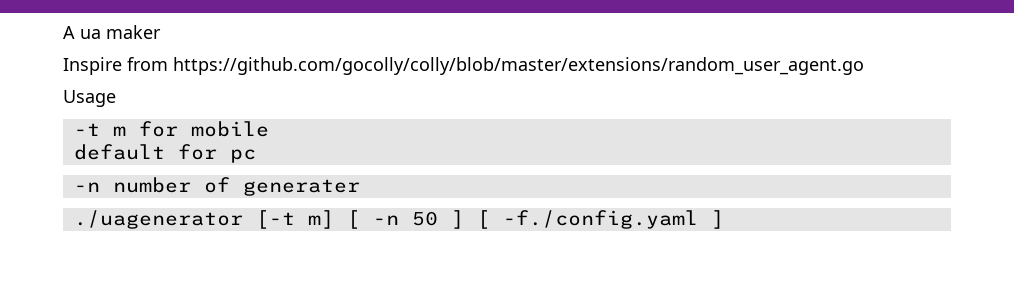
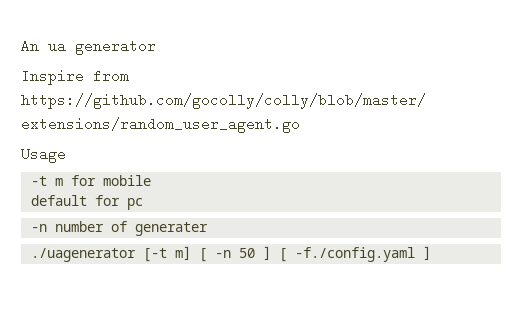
- A ua maker
+ An ua generator

